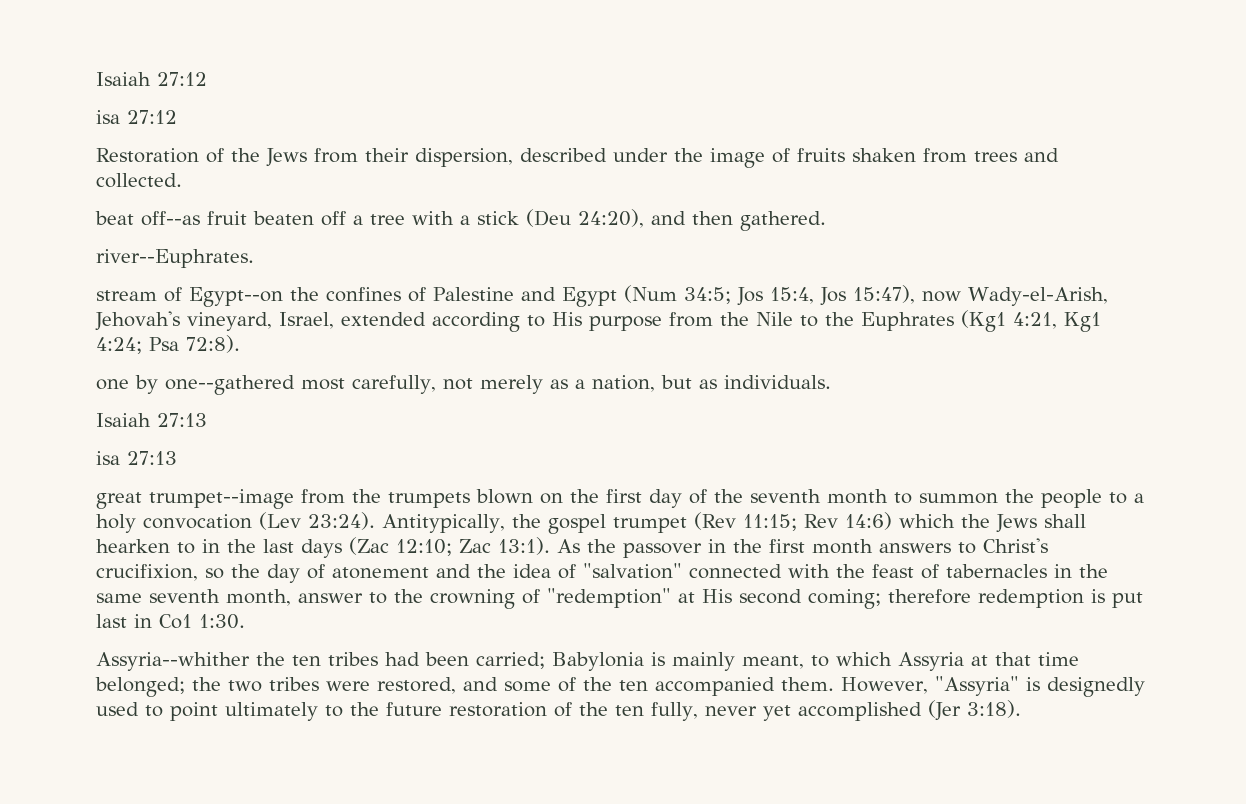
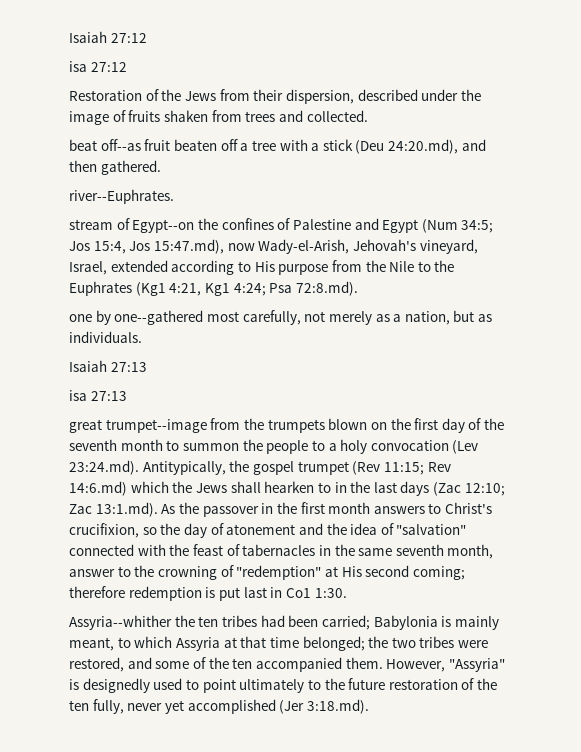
- beat off--as fruit beaten off a tree with a stick (Deu 24:20), and then gathered.
+ beat off--as fruit beaten off a tree with a stick (Deu 24:20.md), and then gathered.
- stream of Egypt--on the confines of Palestine and Egypt (Num 34:5; Jos 15:4, Jos 15:47), now Wady-el-Arish, Jehovah's vineyard, Israel, extended according to His purpose from the Nile to the Euphrates (Kg1 4:21, Kg1 4:24; Psa 72:8).
+ stream of Egypt--on the confines of Palestine and Egypt (Num 34:5; Jos 15:4, Jos 15:47.md), now Wady-el-Arish, Jehovah's vineyard, Israel, extended according to His purpose from the Nile to the Euphrates (Kg1 4:21, Kg1 4:24; Psa 72:8.md).
- great trumpet--image from the trumpets blown on the first day of the seventh month to summon the people to a holy convocation (Lev 23:24). Antitypically, the gospel trumpet (Rev 11:15;
+ great trumpet--image from the trumpets blown on the first day of the seventh month to summon the people to a holy convocation (Lev 23:24.md). Antitypically, the gospel trumpet (Rev 11:15;
- Rev 14:6) which the Jews shall hearken to in the last days (Zac 12:10;
+ Rev 14:6.md) which the Jews shall hearken to in the last days (Zac 12:10;
- Zac 13:1). As the passover in the first month answers to Christ's crucifixion, so the day of atonement and the idea of "salvation" connected with the feast of tabernacles in the same seventh month, answer to the crowning of "redemption" at His second coming;
+ Zac 13:1.md). As the passover in the first month answers to Christ's crucifixion, so the day of atonement and the idea of "salvation" connected with the feast of tabernacles in the same seventh month, answer to the crowning of "redemption" at His second coming;
- However, "Assyria" is designedly used to point ultimately to the future restoration of the ten fully, never yet accomplished (Jer 3:18).
+ However, "Assyria" is designedly used to point ultimately to the future restoration of the ten fully, never yet accomplished (Jer 3:18.md).

